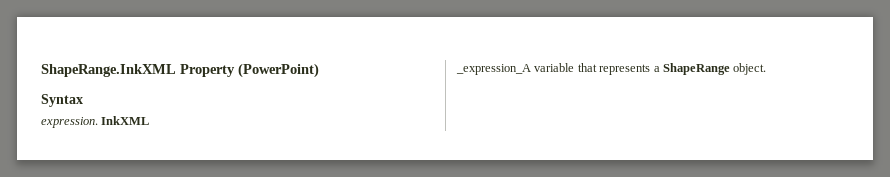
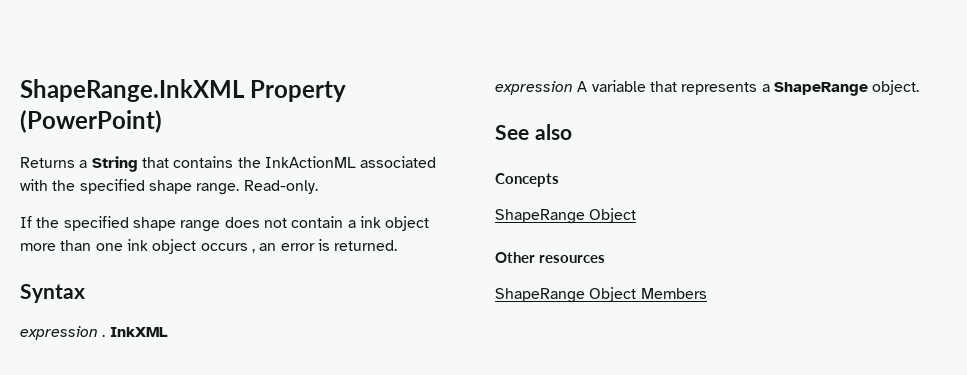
+ Returns a String that contains the InkActionML associated with the specified shape range. Read-only.
+ If the specified shape range does not contain a ink object more than one ink object occurs , an error is returned.
- expression.
+ expression .
- _expression_A variable that represents a ShapeRange object.
+ expression A variable that represents a ShapeRange object.
+ See also
+ Concepts
+ ShapeRange Object
+ Other resources
+ ShapeRange Object Members

